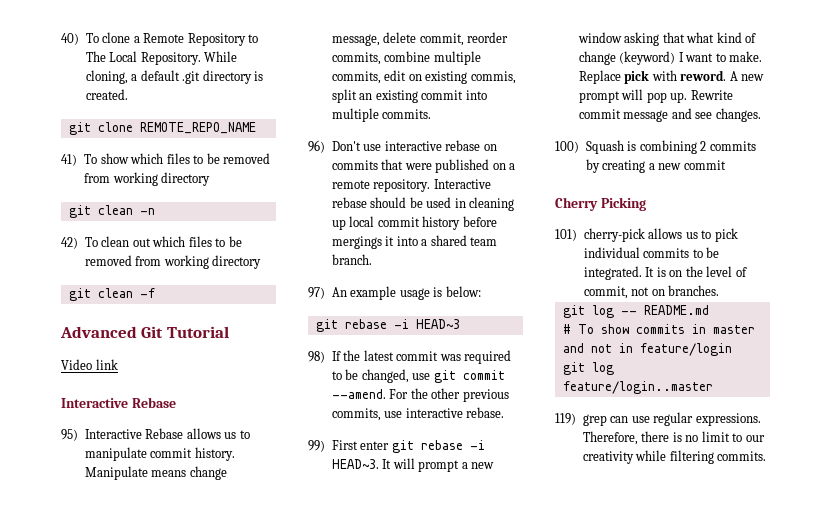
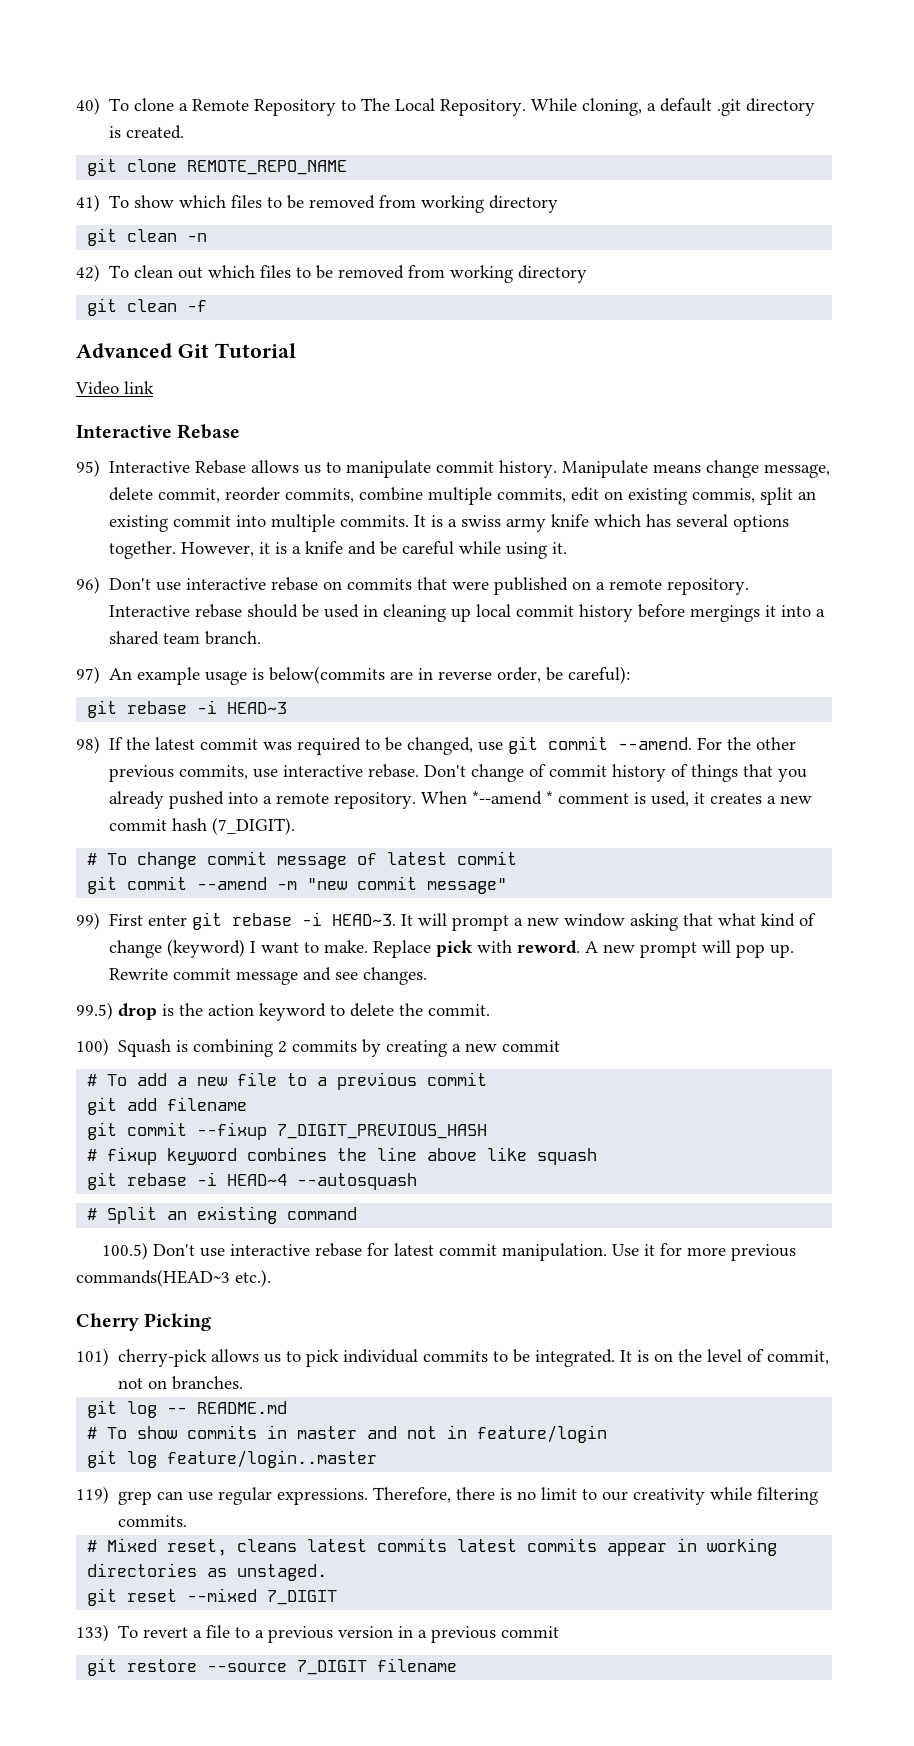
+ It is a swiss army knife which has several options together. However, it is a knife and be careful while using it.
- 97) An example usage is below:
+ 97) An example usage is below(commits are in reverse order, be careful):
+ Don't change of commit history of things that you already pushed into a remote repository. When *--amend * comment is used, it creates a new commit hash (7_DIGIT).
+ # To change commit message of latest commit
+ git commit --amend -m "new commit message"
+ 99.5) drop is the action keyword to delete the commit.
+ # To add a new file to a previous commit
+ git add filename
+ git commit --fixup 7_DIGIT_PREVIOUS_HASH
+ # fixup keyword combines the line above like squash
+ git rebase -i HEAD~4 --autosquash
+ # Split an existing command
+ 100.5) Don't use interactive rebase for latest commit manipulation. Use it for more previous commands(HEAD~3 etc.).
+ # Mixed reset, cleans latest commits latest commits appear in working directories as unstaged.
+ git reset --mixed 7_DIGIT
+ 133) To revert a file to a previous version in a previous commit
+ git restore --source 7_DIGIT filename

